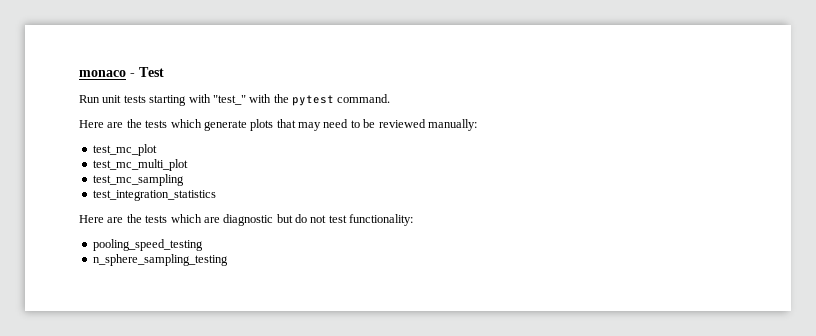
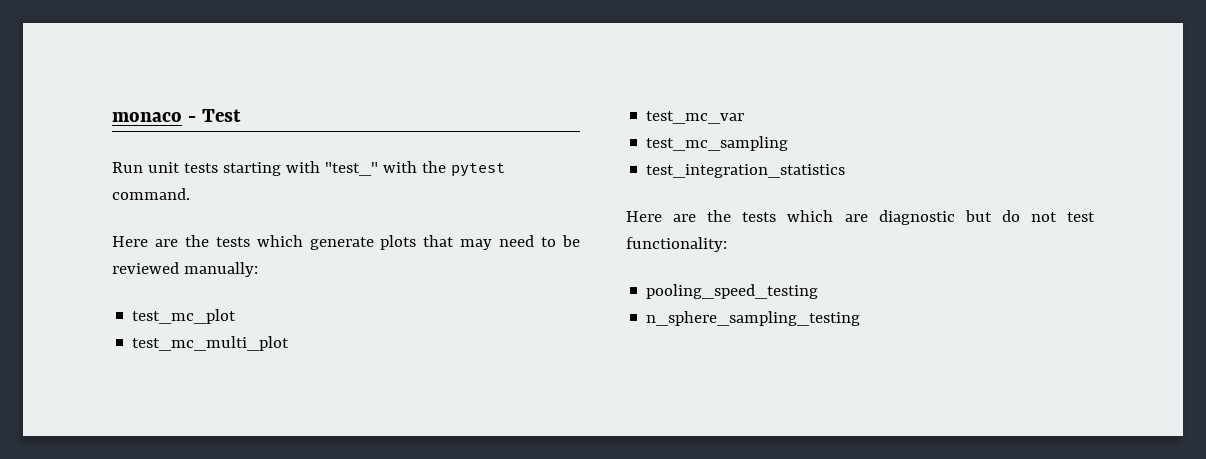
+ test_mc_var

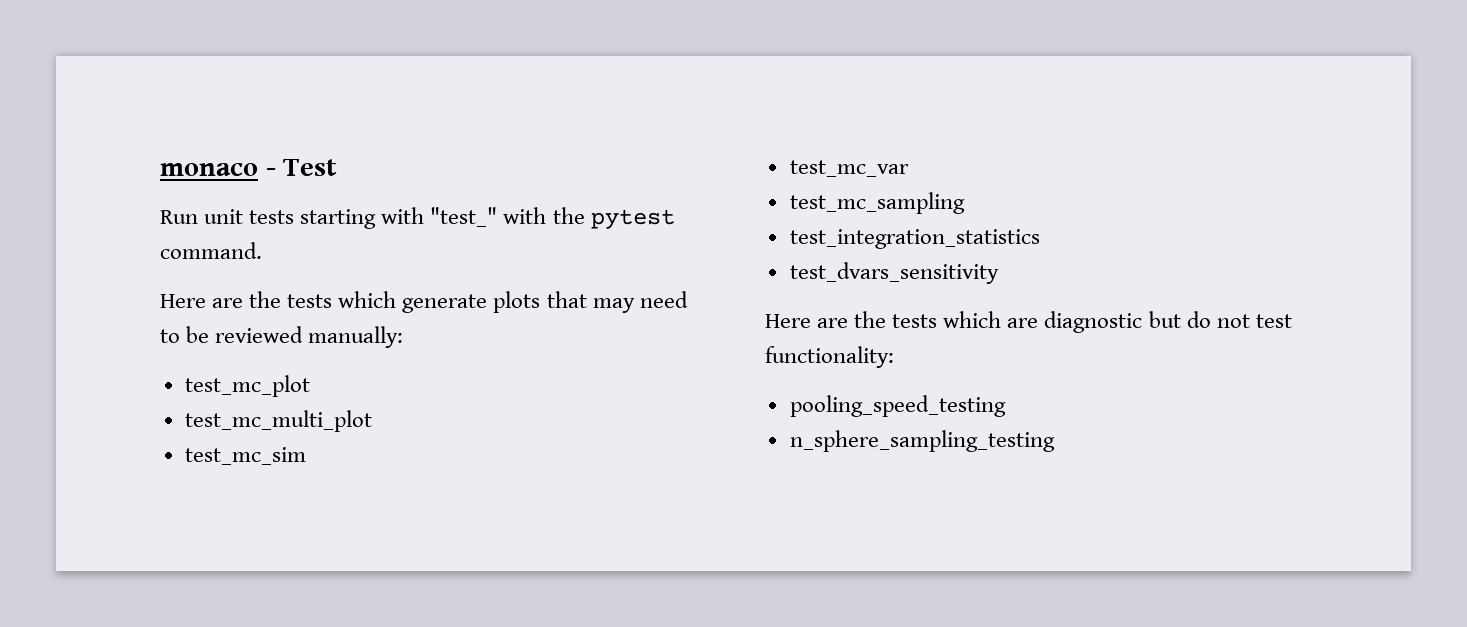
+ test_mc_sim
+ test_dvars_sensitivity

